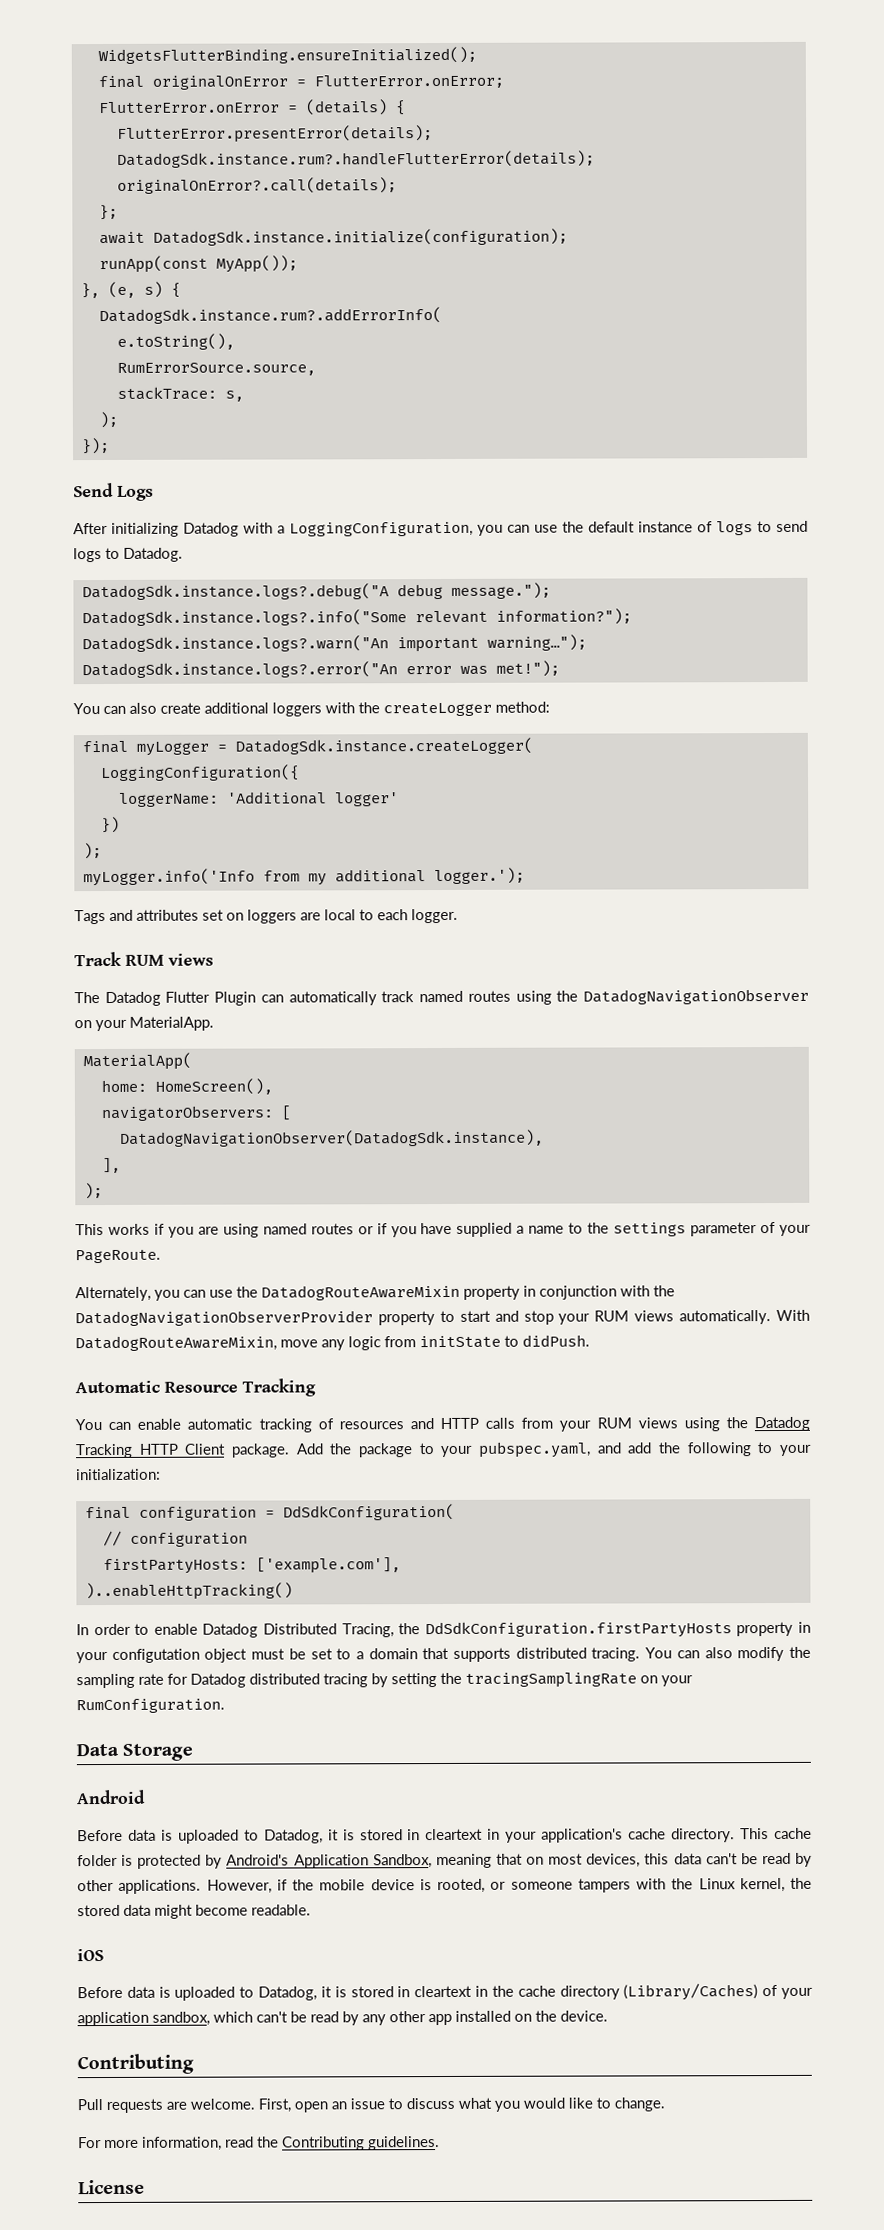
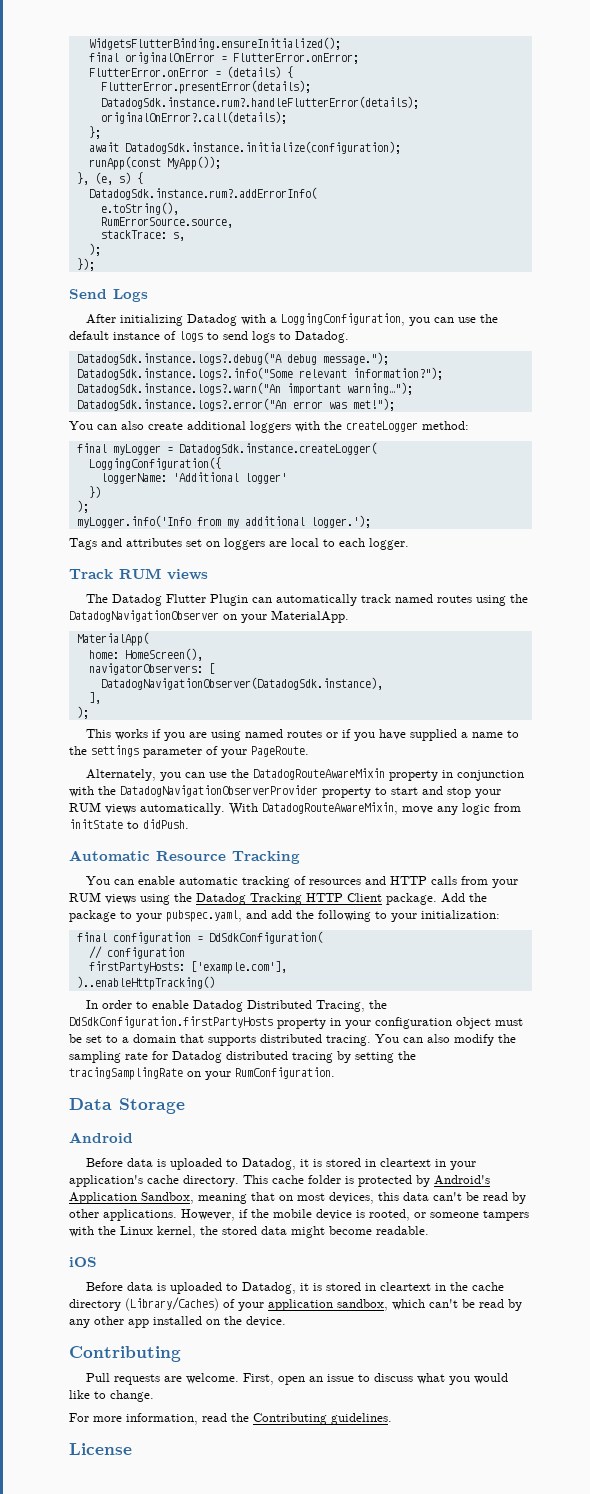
- In order to enable Datadog Distributed Tracing, the DdSdkConfiguration.firstPartyHosts property in your configutation object must be set to a domain that supports distributed tracing.
+ In order to enable Datadog Distributed Tracing, the DdSdkConfiguration.firstPartyHosts property in your configuration object must be set to a domain that supports distributed tracing.

